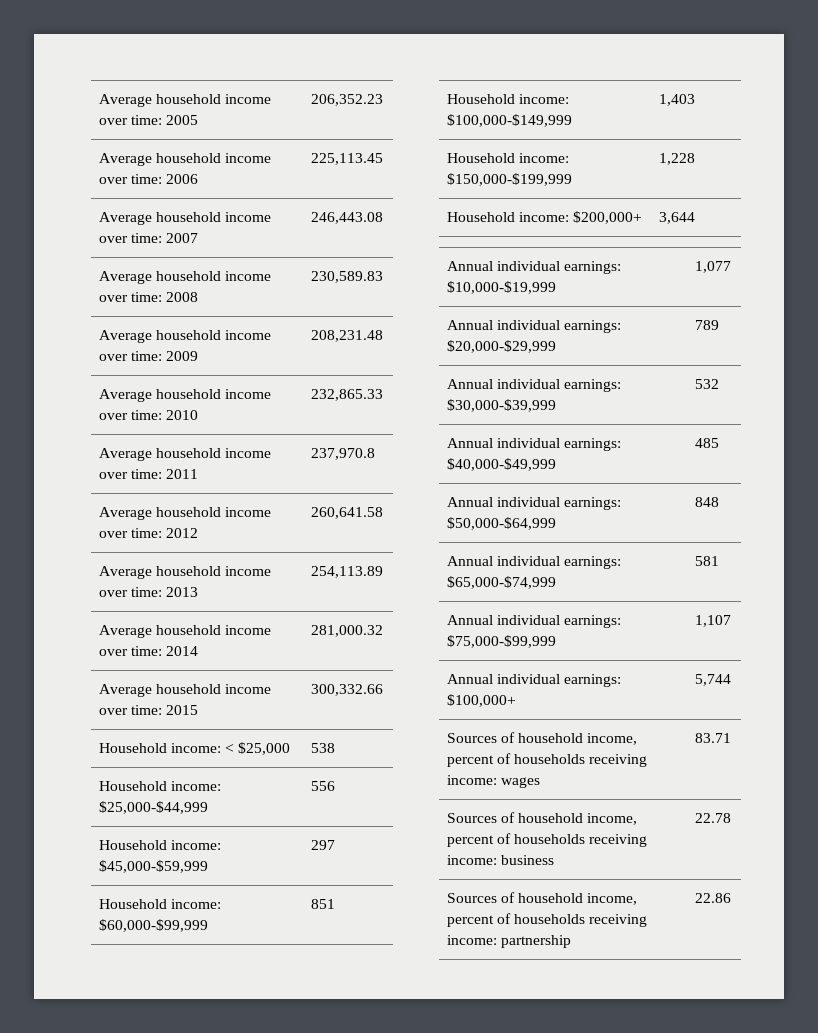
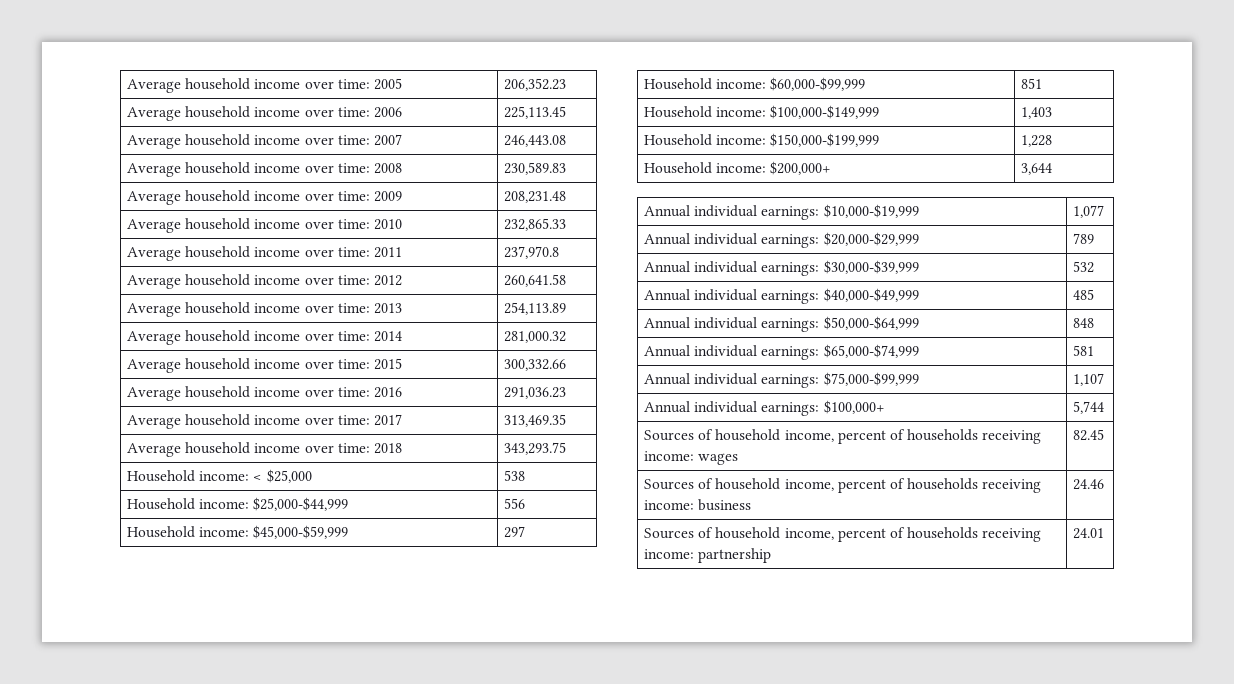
+ Average household income over time: 2016 | 291,036.23
+ Average household income over time: 2017 | 313,469.35
+ Average household income over time: 2018 | 343,293.75
- Sources of household income, percent of households receiving income: wages | 83.71
+ Sources of household income, percent of households receiving income: wages | 82.45
- Sources of household income, percent of households receiving income: business | 22.78
+ Sources of household income, percent of households receiving income: business | 24.46
- Sources of household income, percent of households receiving income: partnership | 22.86
+ Sources of household income, percent of households receiving income: partnership | 24.01

